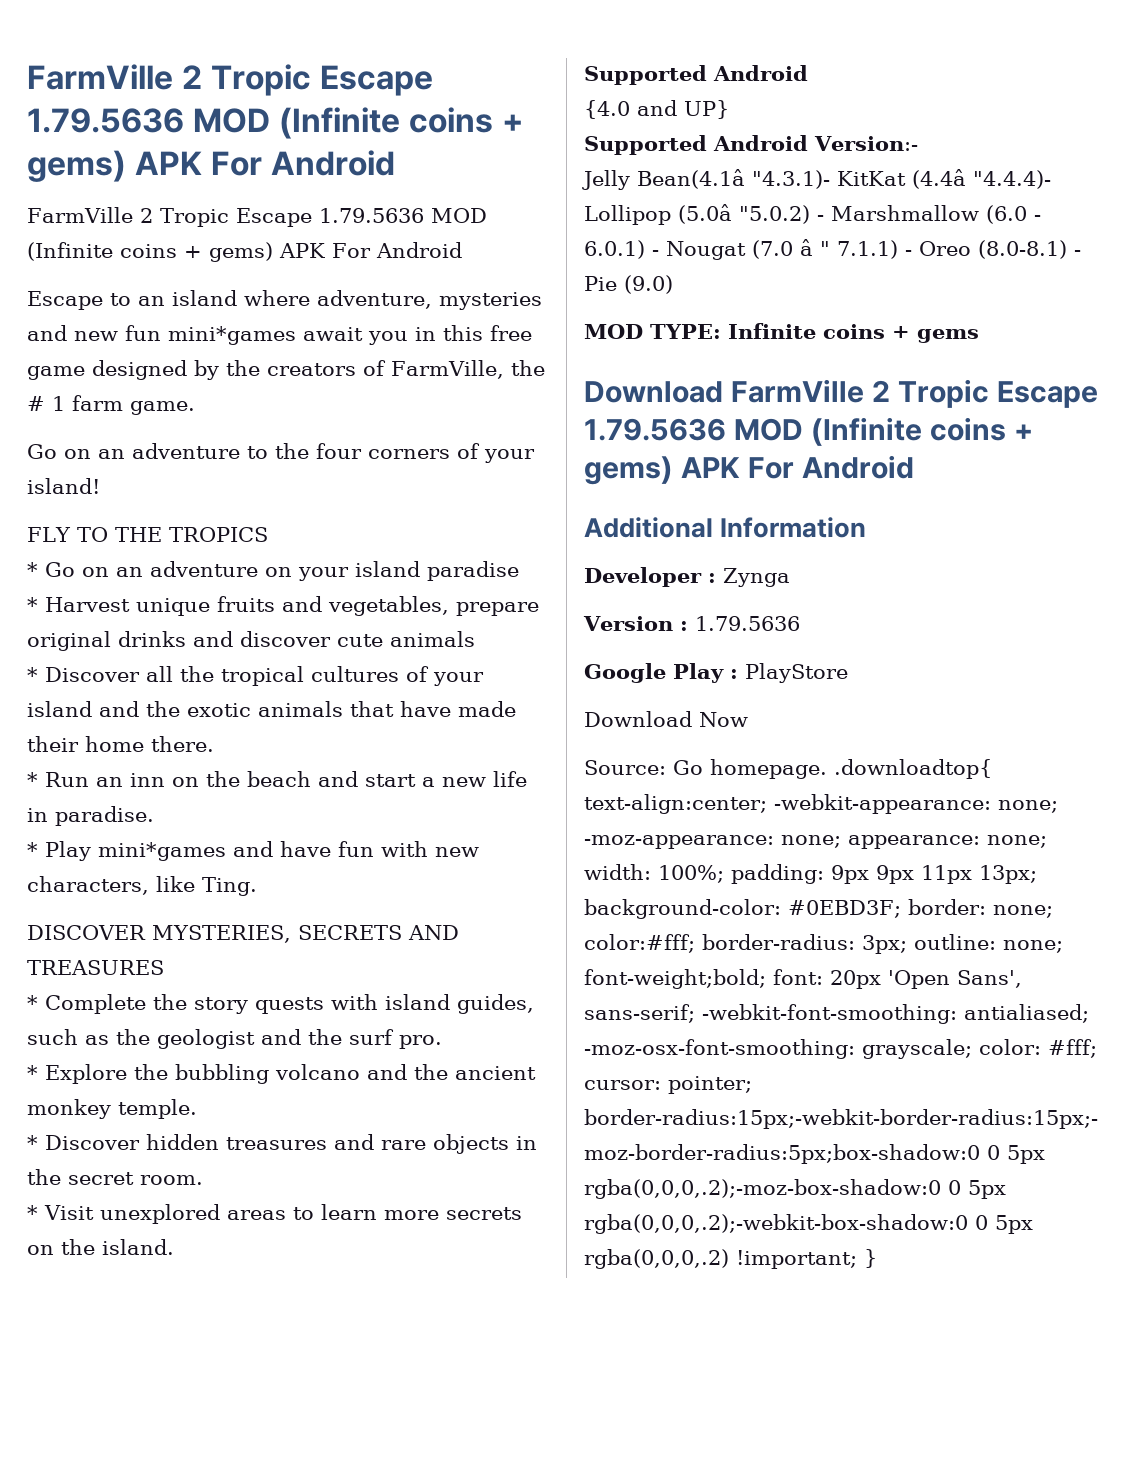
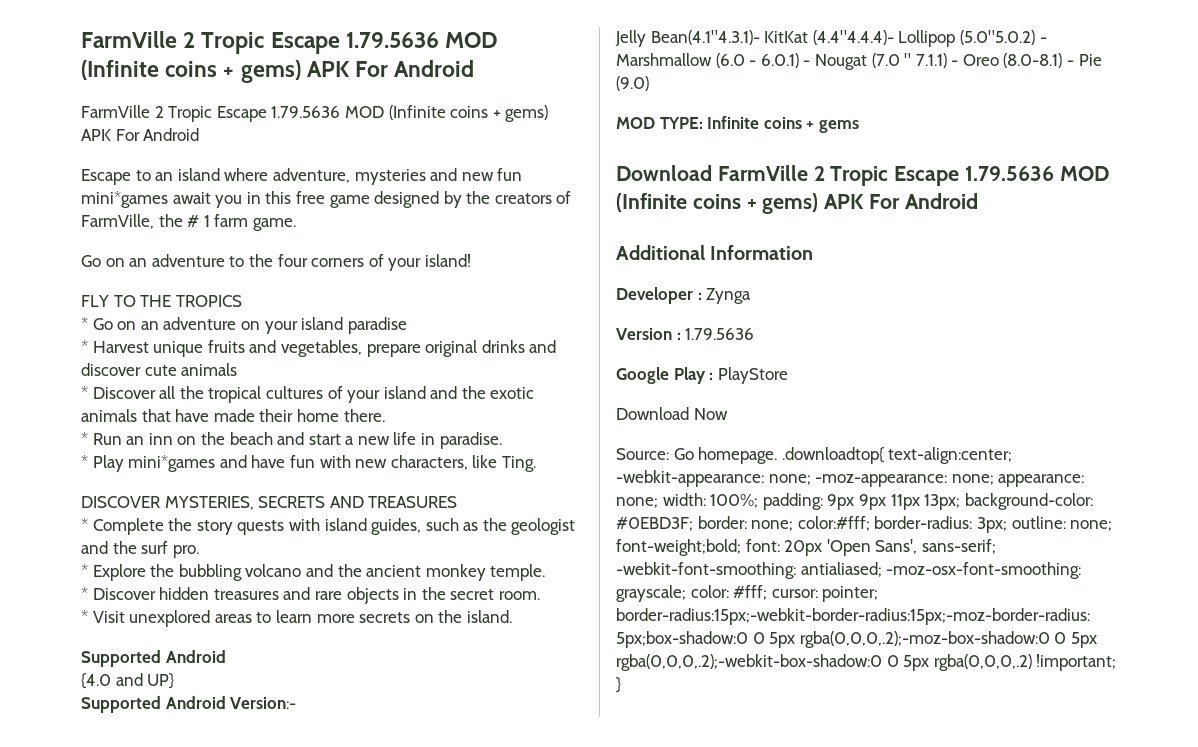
- Jelly Bean(4.1â "4.3.1)- KitKat (4.4â "4.4.4)- Lollipop (5.0â "5.0.2) - Marshmallow (6.0 - 6.0.1) - Nougat (7.0 â " 7.1.1) - Oreo (8.0-8.1) - Pie (9.0)
+ Jelly Bean(4.1"4.3.1)- KitKat (4.4"4.4.4)- Lollipop (5.0"5.0.2) - Marshmallow (6.0 - 6.0.1) - Nougat (7.0 " 7.1.1) - Oreo (8.0-8.1) - Pie (9.0)

